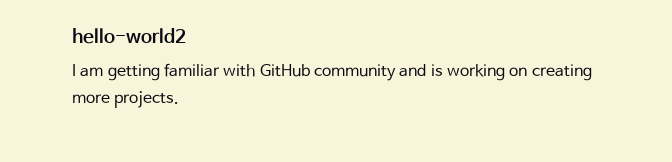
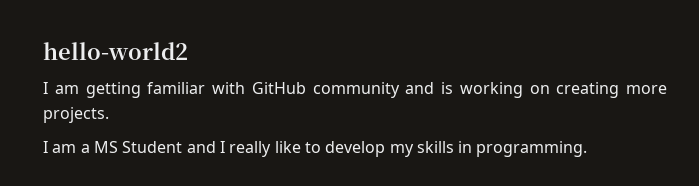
+ I am a MS Student and I really like to develop my skills in programming.

